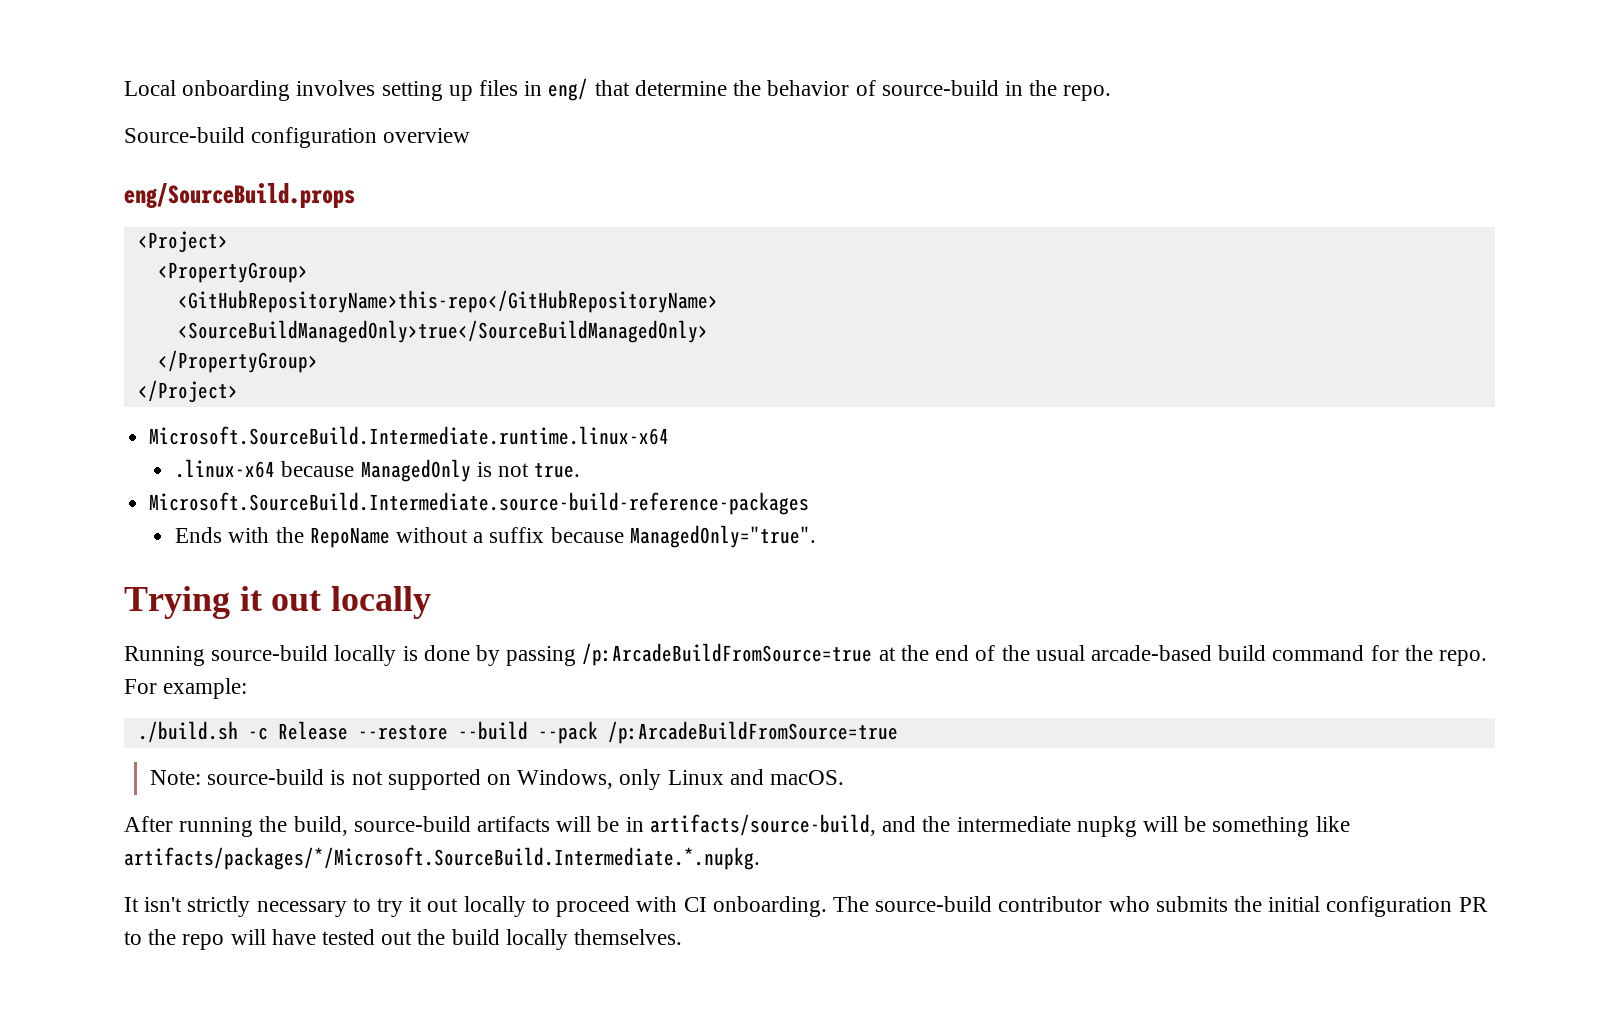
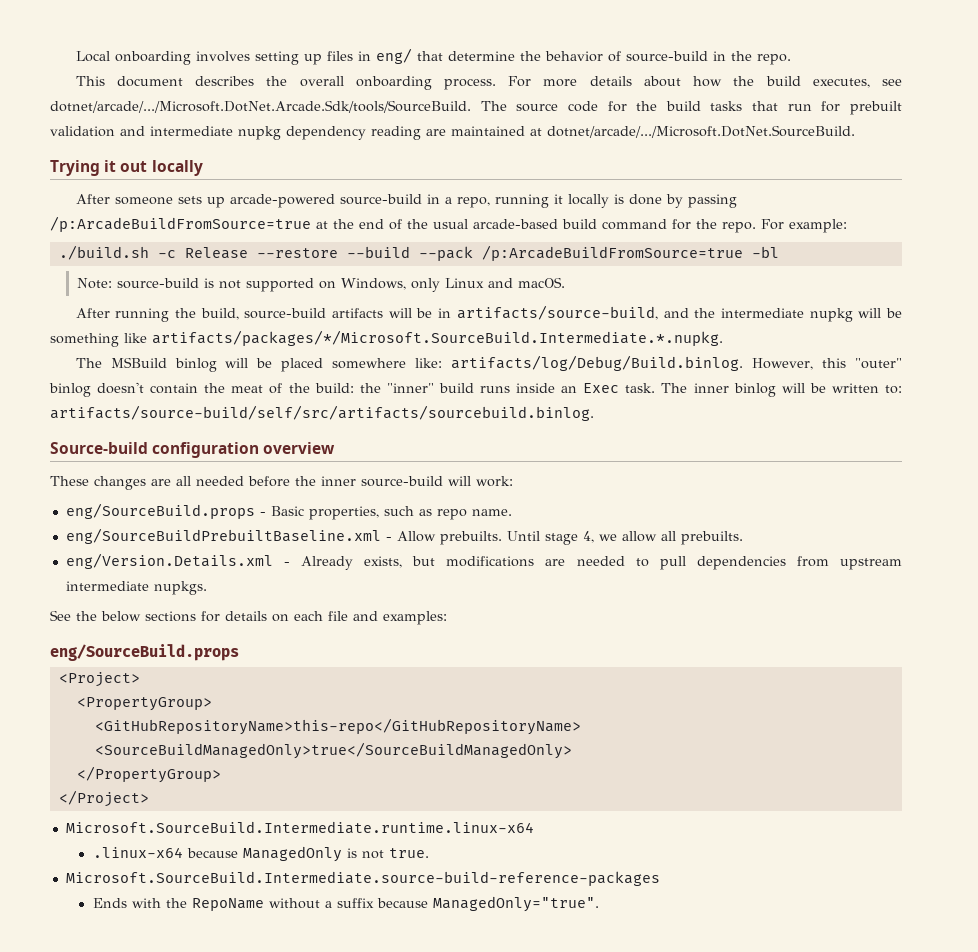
+ This document describes the overall onboarding process. For more details about how the build executes, see dotnet/arcade/.../Microsoft.DotNet.Arcade.Sdk/tools/SourceBuild. The source code for the build tasks that run for prebuilt validation and intermediate nupkg dependency reading are maintained at dotnet/arcade/.../Microsoft.DotNet.SourceBuild.
+ Trying it out locally
+ After someone sets up arcade-powered source-build in a repo, running it locally is done by passing /p:ArcadeBuildFromSource=true at the end of the usual arcade-based build command for the repo. For example:
+ ./build.sh -c Release --restore --build --pack /p:ArcadeBuildFromSource=true -bl
+ Note: source-build is not supported on Windows, only Linux and macOS.
+ After running the build, source-build artifacts will be in artifacts/source-build, and the intermediate nupkg will be something like artifacts/packages/*/Microsoft.SourceBuild.Intermediate.*.nupkg.
+ The MSBuild binlog will be placed somewhere like: artifacts/log/Debug/Build.binlog. However, this "outer" binlog doesn't contain the meat of the build: the "inner" build runs inside an Exec task. The inner binlog will be written to: artifacts/source-build/self/src/artifacts/sourcebuild.binlog.
  Source-build configuration overview
+ These changes are all needed before the inner source-build will work:
+ eng/SourceBuild.props - Basic properties, such as repo name.
+ eng/SourceBuildPrebuiltBaseline.xml - Allow prebuilts. Until stage 4, we allow all prebuilts.
+ eng/Version.Details.xml - Already exists, but modifications are needed to pull dependencies from upstream intermediate nupkgs.
+ See the below sections for details on each file and examples:
- Trying it out locally
- Running source-build locally is done by passing /p:ArcadeBuildFromSource=true at the end of the usual arcade-based build command for the repo. For example:
- ./build.sh -c Release --restore --build --pack /p:ArcadeBuildFromSource=true
- Note: source-build is not supported on Windows, only Linux and macOS.
- After running the build, source-build artifacts will be in artifacts/source-build, and the intermediate nupkg will be something like artifacts/packages/*/Microsoft.SourceBuild.Intermediate.*.nupkg.
- It isn't strictly necessary to try it out locally to proceed with CI onboarding. The source-build contributor who submits the initial configuration PR to the repo will have tested out the build locally themselves.

